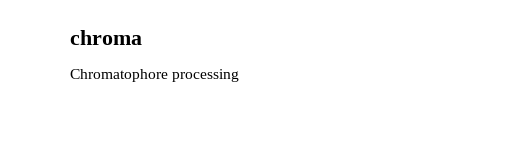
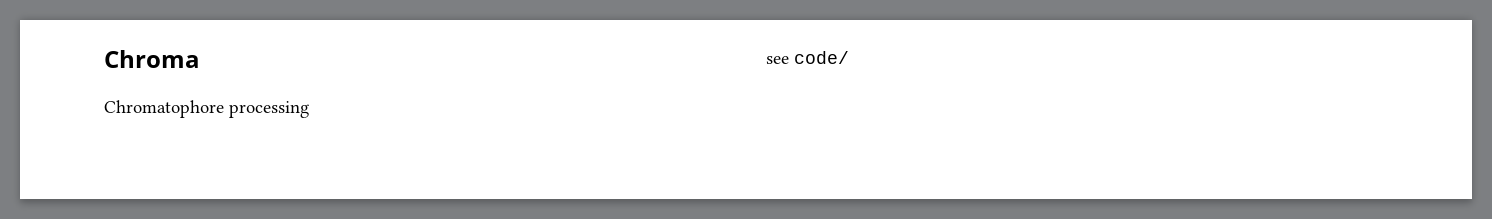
- chroma
+ Chroma
+ see code/

